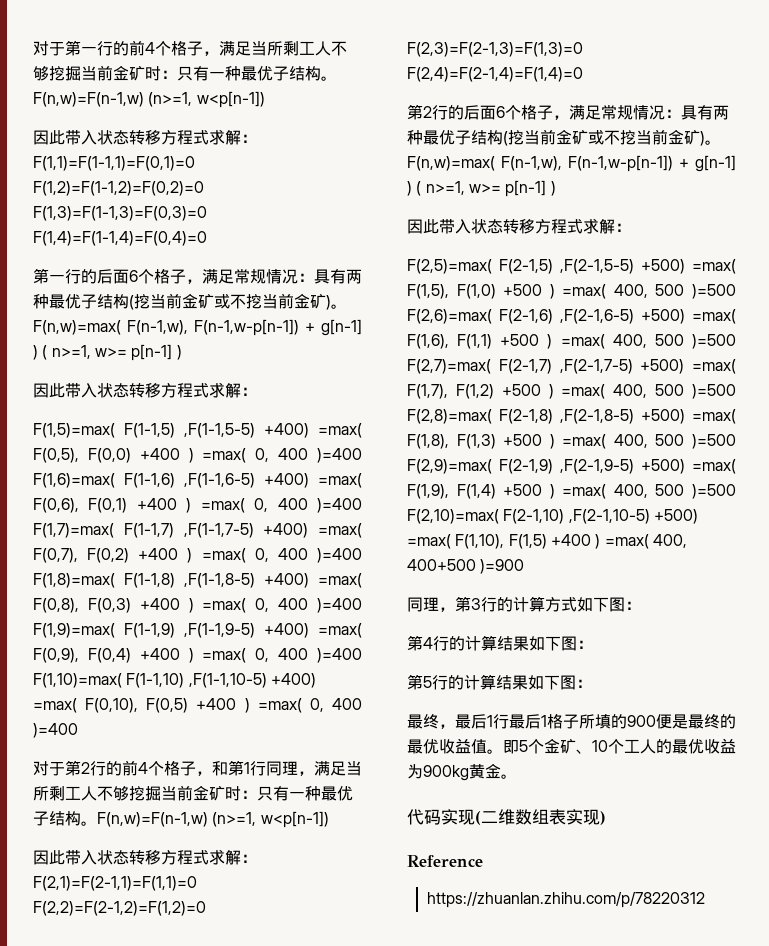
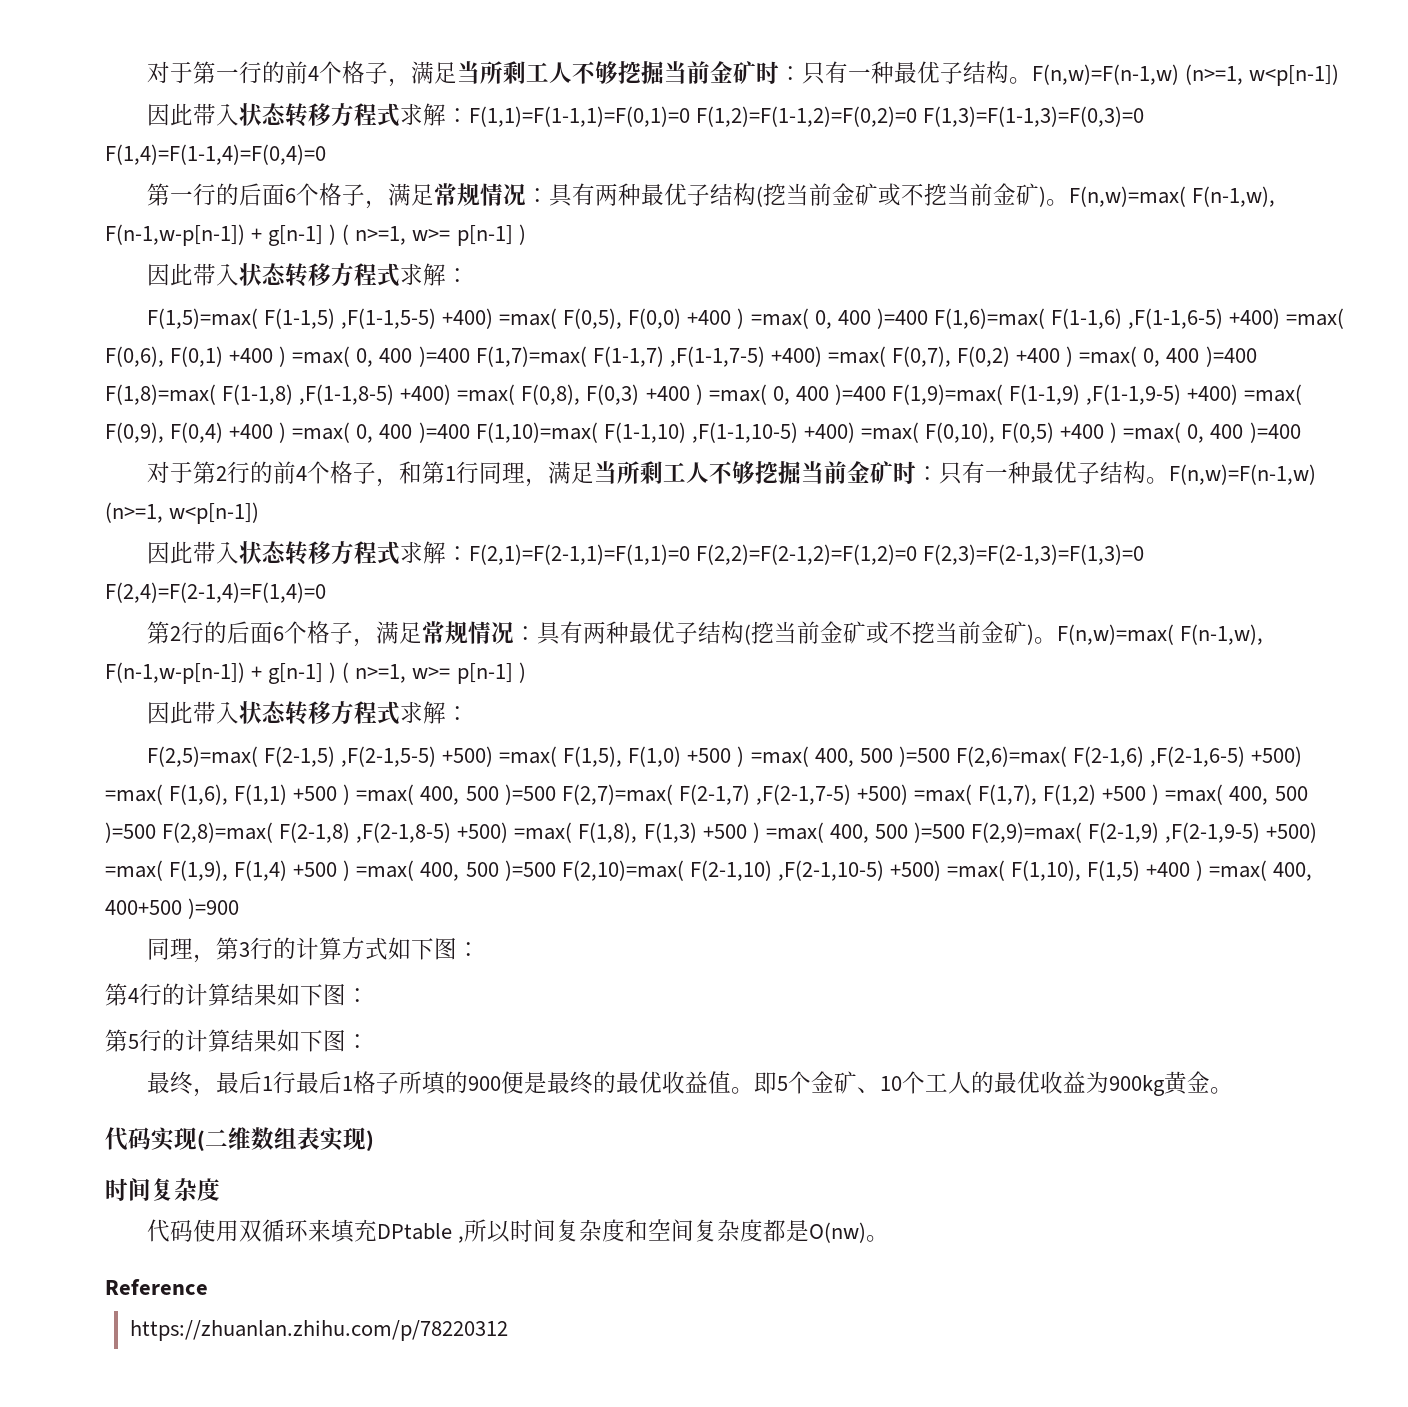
  代码实现(二维数组表实现)
+ 时间复杂度
+ 代码使用双循环来填充DPtable ,所以时间复杂度和空间复杂度都是O(nw)。

